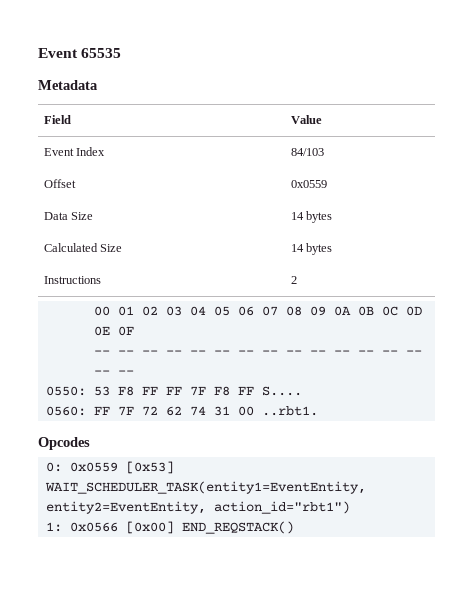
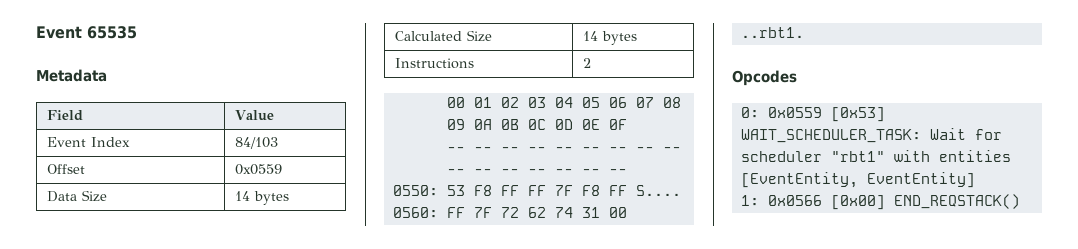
- 0: 0x0559 [0x53] WAIT_SCHEDULER_TASK(entity1=EventEntity, entity2=EventEntity, action_id="rbt1")
+ 0: 0x0559 [0x53] WAIT_SCHEDULER_TASK: Wait for scheduler "rbt1" with entities [EventEntity, EventEntity]

